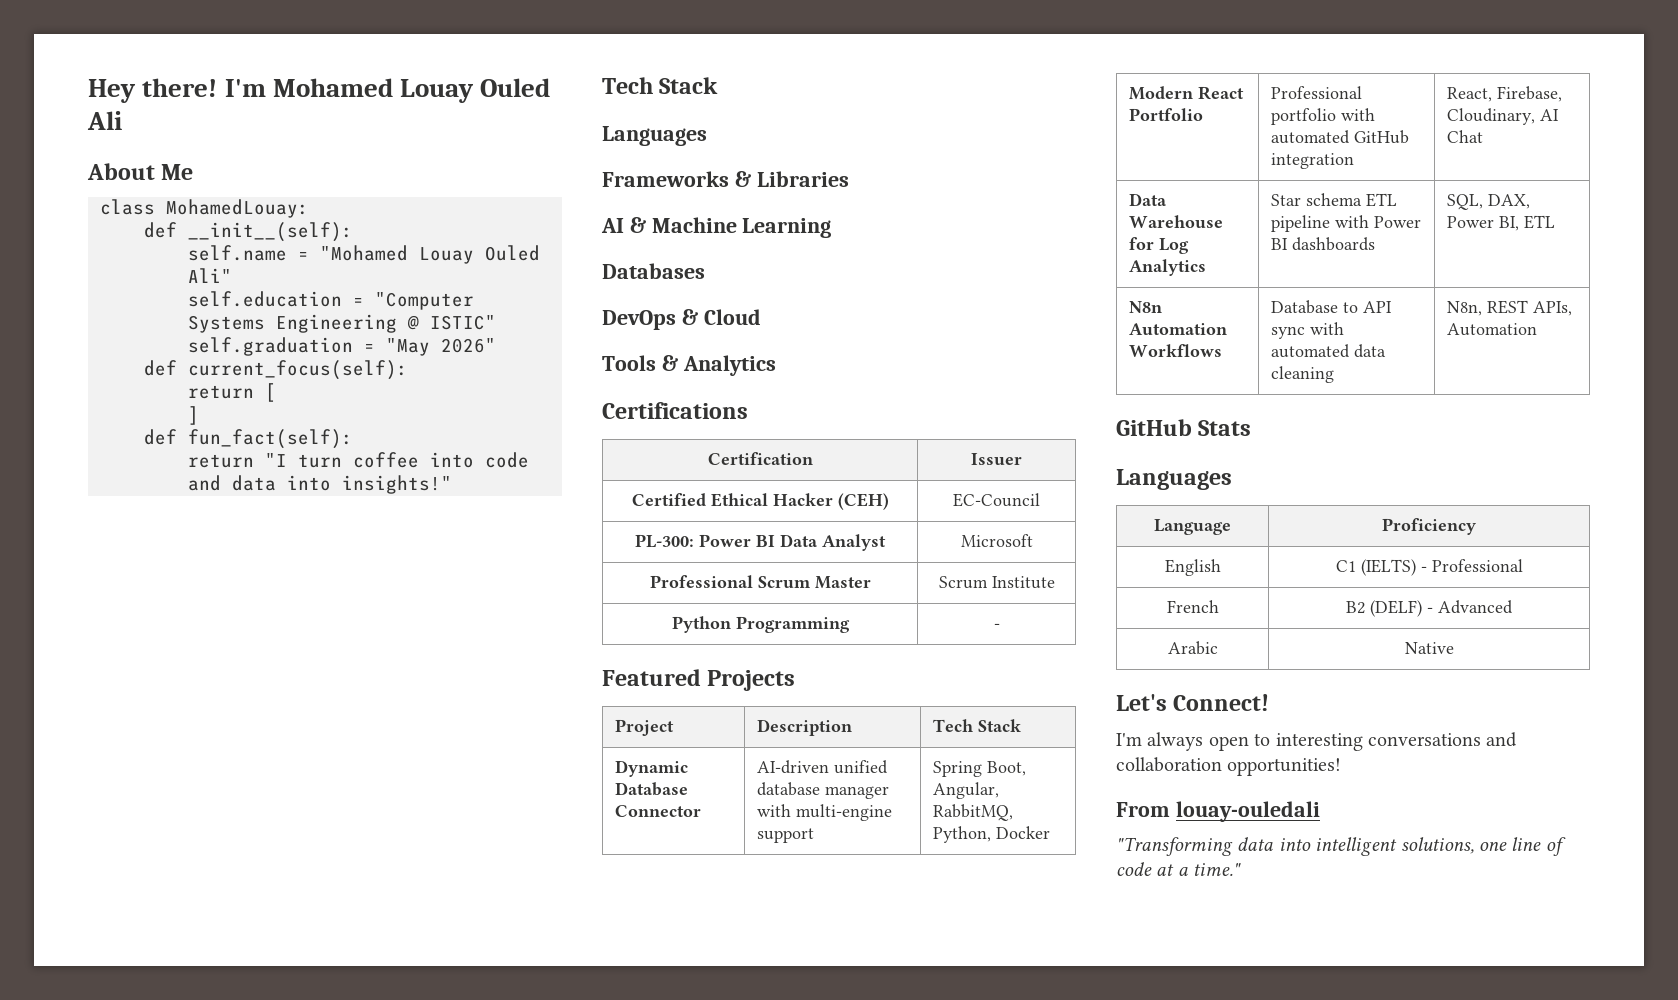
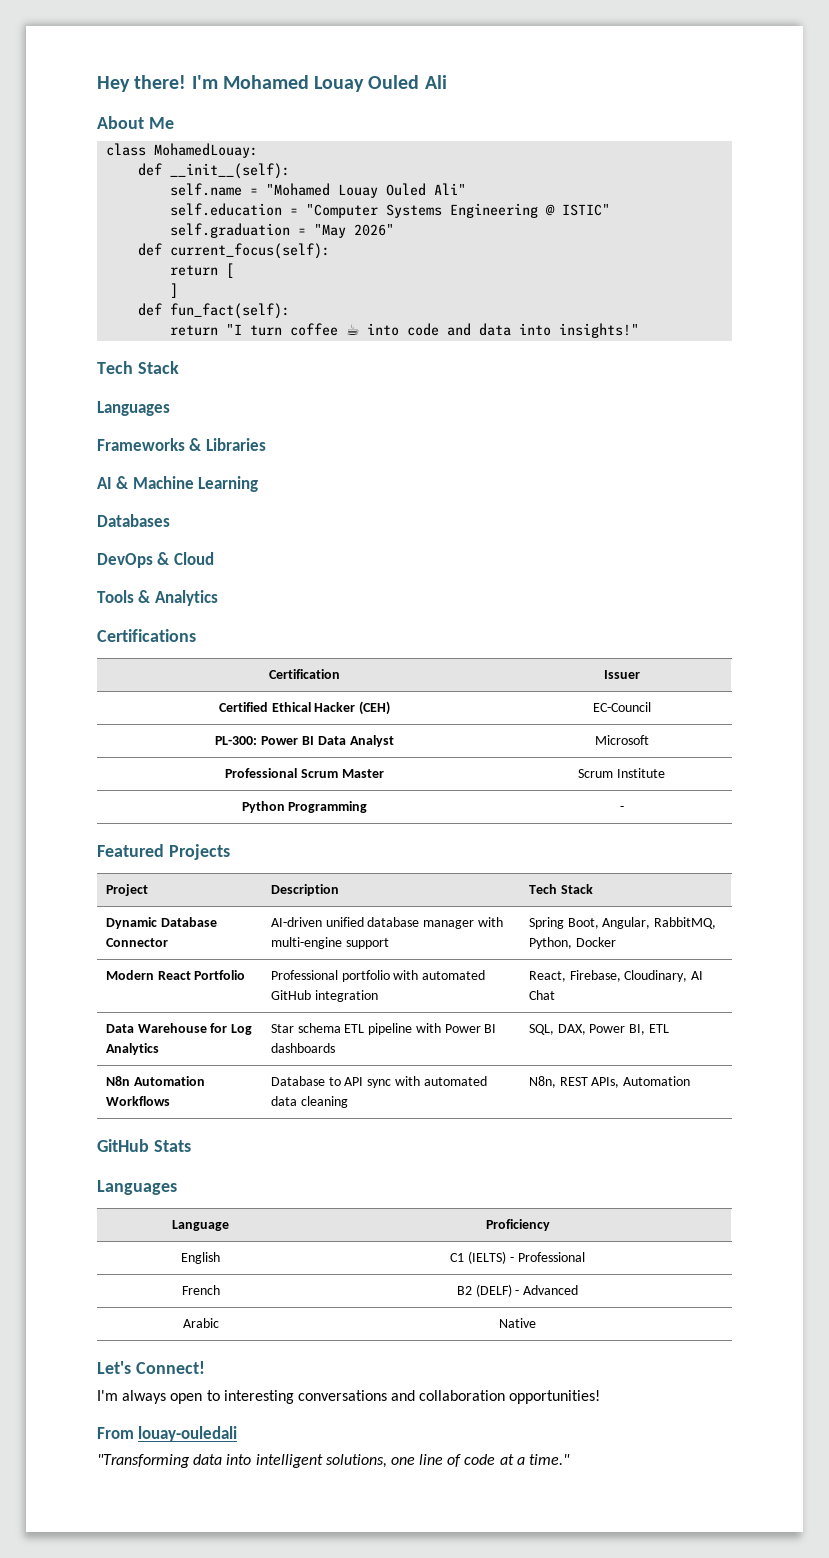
- return "I turn coffee into code and data into insights!"
+ return "I turn coffee ☕ into code and data into insights!"

